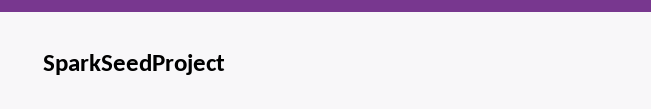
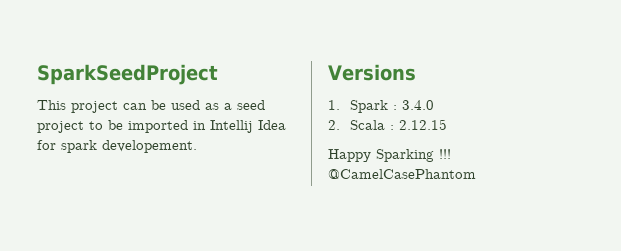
+ This project can be used as a seed project to be imported in Intellij Idea for spark developement.
+ Versions
+ 1. Spark : 3.4.0
+ 2. Scala : 2.12.15
+ Happy Sparking !!! @CamelCasePhantom

